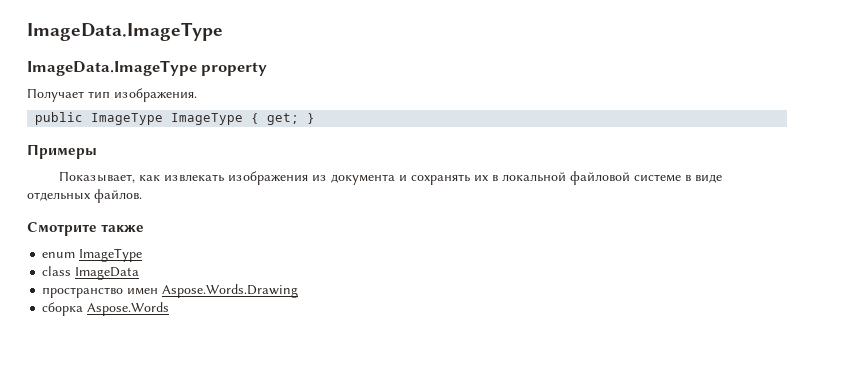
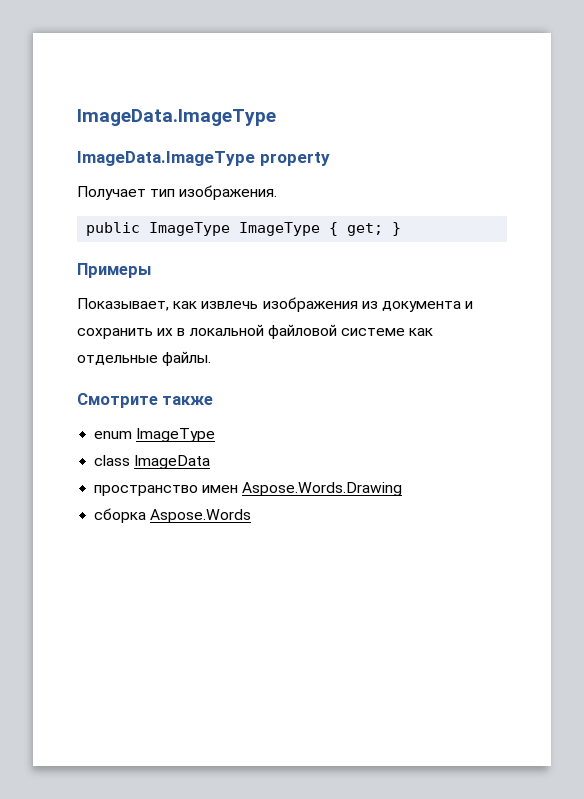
- Показывает, как извлекать изображения из документа и сохранять их в локальной файловой системе в виде отдельных файлов.
+ Показывает, как извлечь изображения из документа и сохранить их в локальной файловой системе как отдельные файлы.

